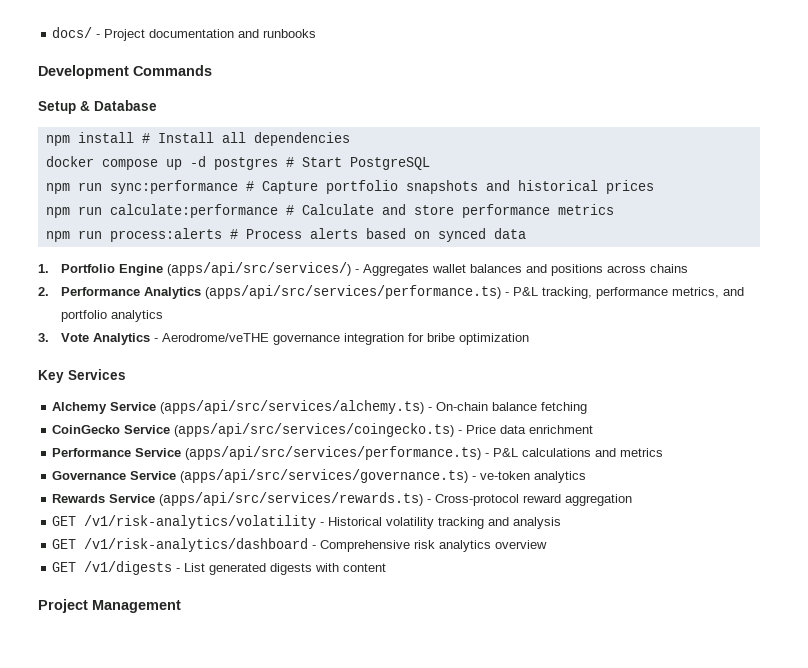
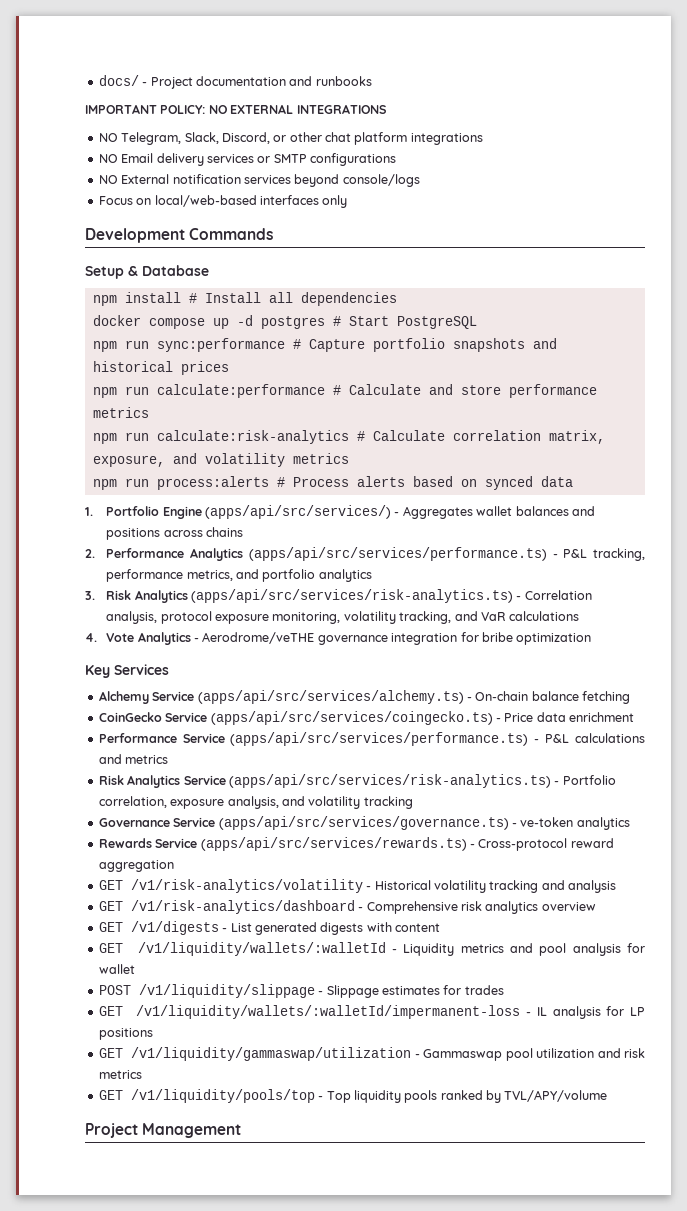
+ IMPORTANT POLICY: NO EXTERNAL INTEGRATIONS
+ NO Telegram, Slack, Discord, or other chat platform integrations
+ NO Email delivery services or SMTP configurations
+ NO External notification services beyond console/logs
+ Focus on local/web-based interfaces only
+ npm run calculate:risk-analytics # Calculate correlation matrix, exposure, and volatility metrics
- 3. Vote Analytics - Aerodrome/veTHE governance integration for bribe optimization
+ 3. Risk Analytics (apps/api/src/services/risk-analytics.ts) - Correlation analysis, protocol exposure monitoring, volatility tracking, and VaR calculations
+ 4. Vote Analytics - Aerodrome/veTHE governance integration for bribe optimization
+ Risk Analytics Service (apps/api/src/services/risk-analytics.ts) - Portfolio correlation, exposure analysis, and volatility tracking
+ GET /v1/liquidity/wallets/:walletId - Liquidity metrics and pool analysis for wallet
+ POST /v1/liquidity/slippage - Slippage estimates for trades
+ GET /v1/liquidity/wallets/:walletId/impermanent-loss - IL analysis for LP positions
+ GET /v1/liquidity/gammaswap/utilization - Gammaswap pool utilization and risk metrics
+ GET /v1/liquidity/pools/top - Top liquidity pools ranked by TVL/APY/volume

